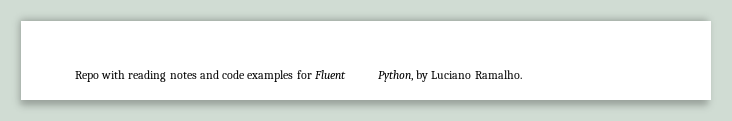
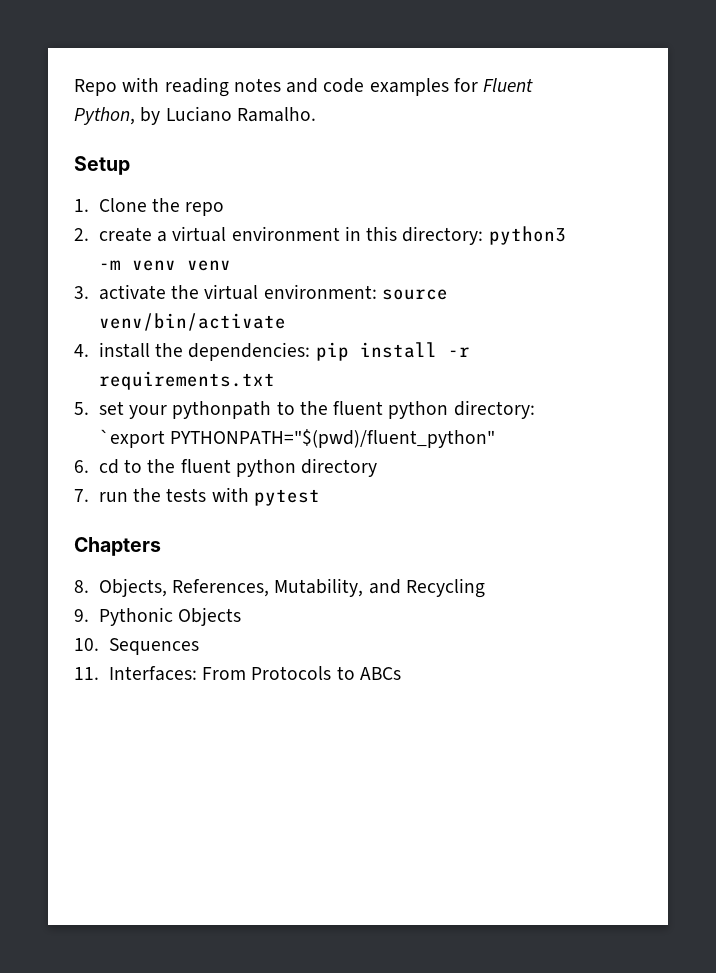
+ Setup
+ 1. Clone the repo
+ 2. create a virtual environment in this directory: python3 -m venv venv
+ 3. activate the virtual environment: source venv/bin/activate
+ 4. install the dependencies: pip install -r requirements.txt
+ 5. set your pythonpath to the fluent python directory: `export PYTHONPATH="$(pwd)/fluent_python"
+ 6. cd to the fluent python directory
+ 7. run the tests with pytest
+ Chapters
+ 8. Objects, References, Mutability, and Recycling
+ 9. Pythonic Objects
+ 10. Sequences
+ 11. Interfaces: From Protocols to ABCs

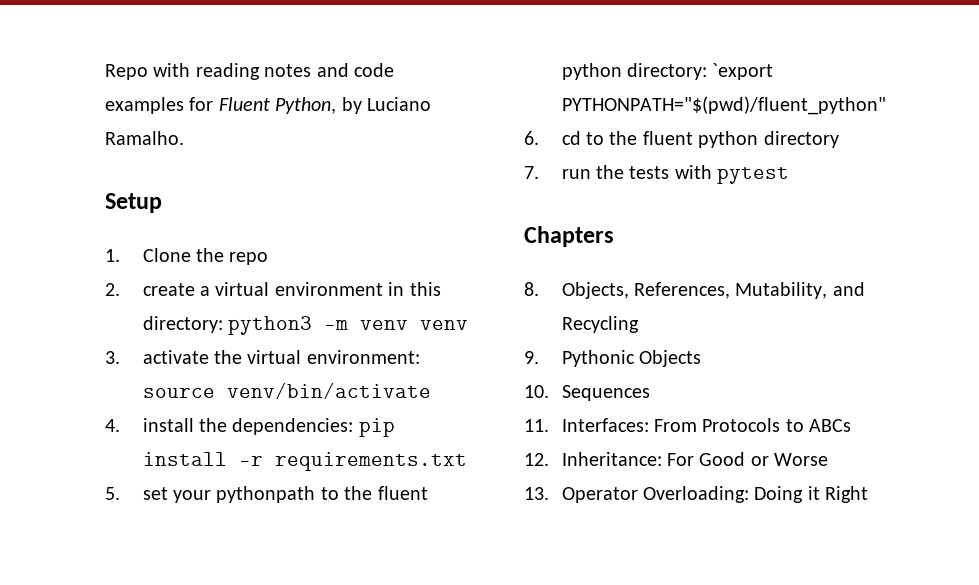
+ 12. Inheritance: For Good or Worse
+ 13. Operator Overloading: Doing it Right

